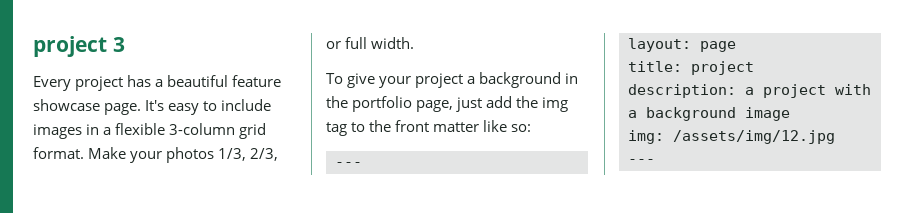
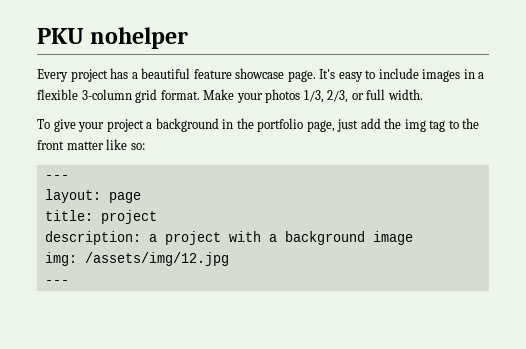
- project 3
+ PKU nohelper

